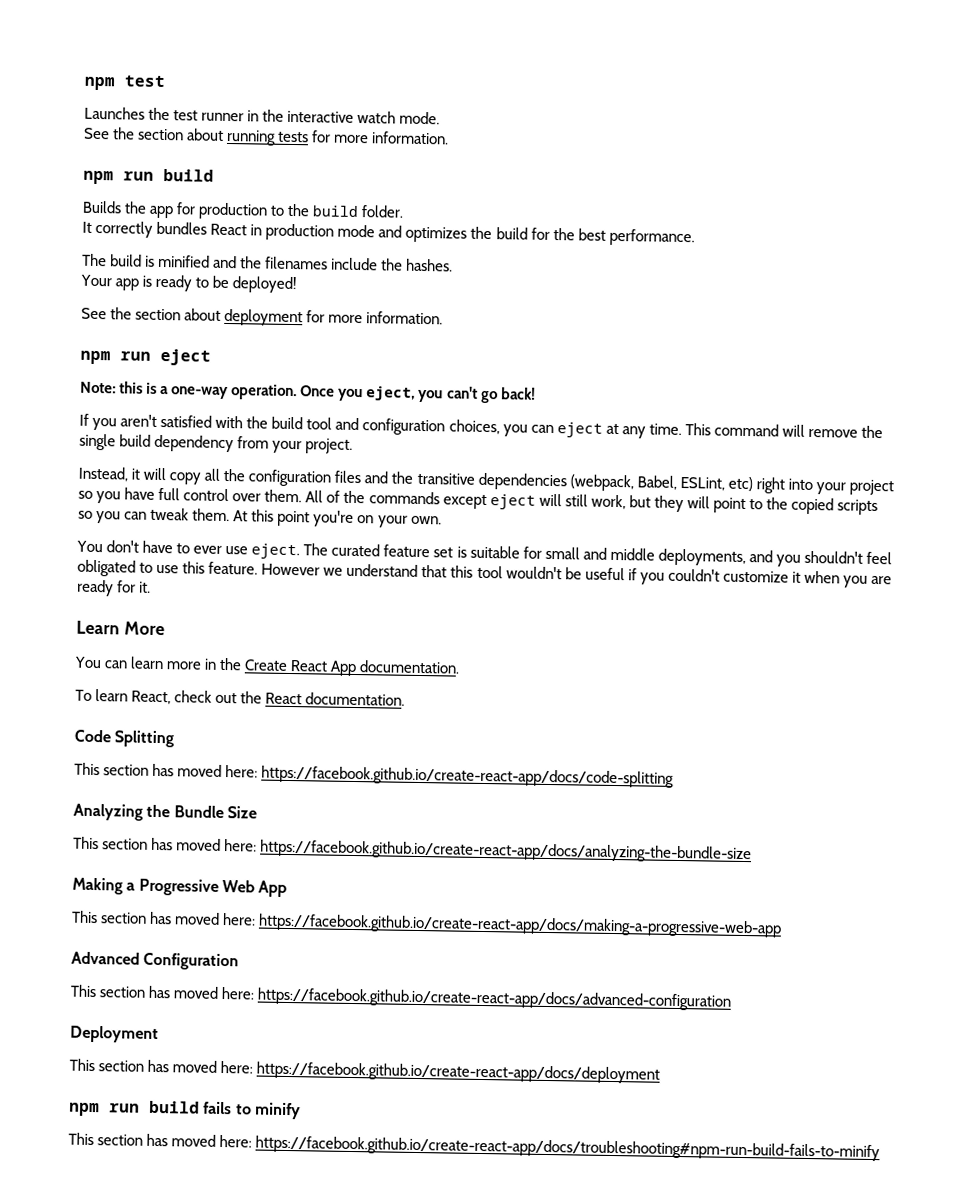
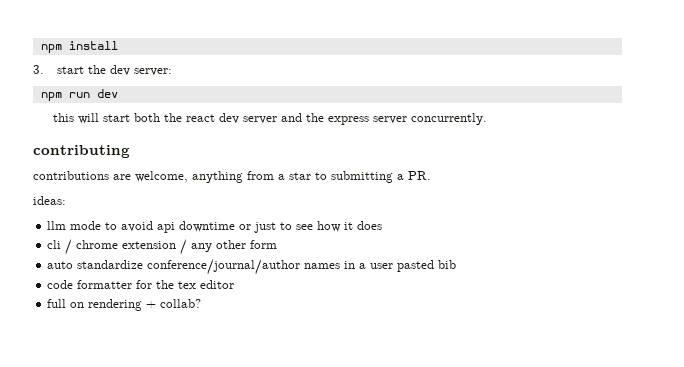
- npm test
- Launches the test runner in the interactive watch mode.
- See the section about running tests for more information.
- npm run build
- Builds the app for production to the build folder.
- It correctly bundles React in production mode and optimizes the build for the best performance.
- The build is minified and the filenames include the hashes.
- Your app is ready to be deployed!
- See the section about deployment for more information.
- npm run eject
- Note: this is a one-way operation. Once you eject, you can't go back!
- If you aren't satisfied with the build tool and configuration choices, you can eject at any time. This command will remove the single build dependency from your project.
- Instead, it will copy all the configuration files and the transitive dependencies (webpack, Babel, ESLint, etc) right into your project so you have full control over them. All of the commands except eject will still work, but they will point to the copied scripts so you can tweak them. At this point you're on your own.
- You don't have to ever use eject. The curated feature set is suitable for small and middle deployments, and you shouldn't feel obligated to use this feature. However we understand that this tool wouldn't be useful if you couldn't customize it when you are ready for it.
- Learn More
- You can learn more in the Create React App documentation.
- To learn React, check out the React documentation.
- Code Splitting
- This section has moved here: https://facebook.github.io/create-react-app/docs/code-splitting
- Analyzing the Bundle Size
- This section has moved here: https://facebook.github.io/create-react-app/docs/analyzing-the-bundle-size
- Making a Progressive Web App
- This section has moved here: https://facebook.github.io/create-react-app/docs/making-a-progressive-web-app
- Advanced Configuration
- This section has moved here: https://facebook.github.io/create-react-app/docs/advanced-configuration
- Deployment
- This section has moved here: https://facebook.github.io/create-react-app/docs/deployment
- npm run build fails to minify
- This section has moved here: https://facebook.github.io/create-react-app/docs/troubleshooting#npm-run-build-fails-to-minify
+ npm install
+ 3. start the dev server:
+ npm run dev
+ this will start both the react dev server and the express server concurrently.
+ contributing
+ contributions are welcome, anything from a star to submitting a PR.
+ ideas:
+ llm mode to avoid api downtime or just to see how it does
+ cli / chrome extension / any other form
+ auto standardize conference/journal/author names in a user pasted bib
+ code formatter for the tex editor
+ full on rendering + collab?

